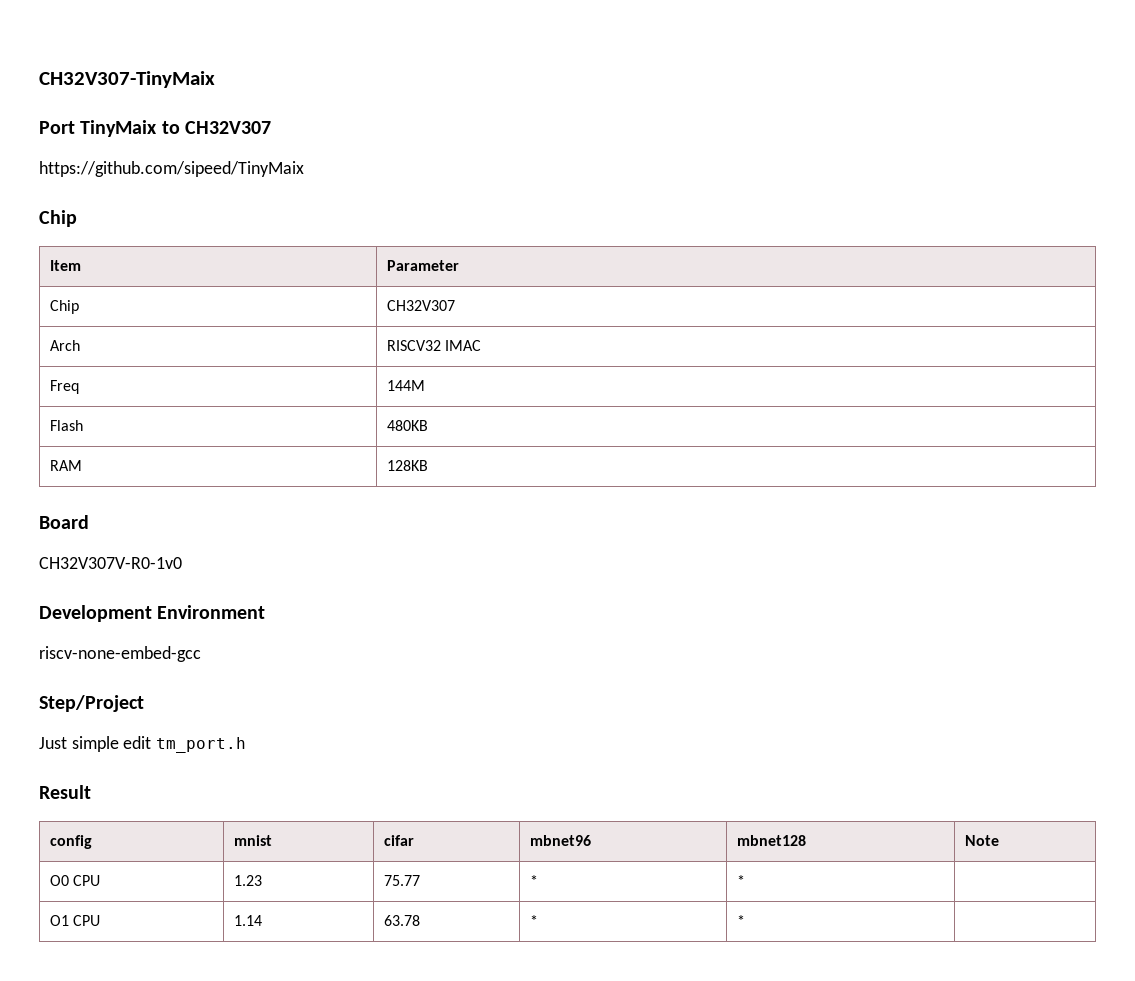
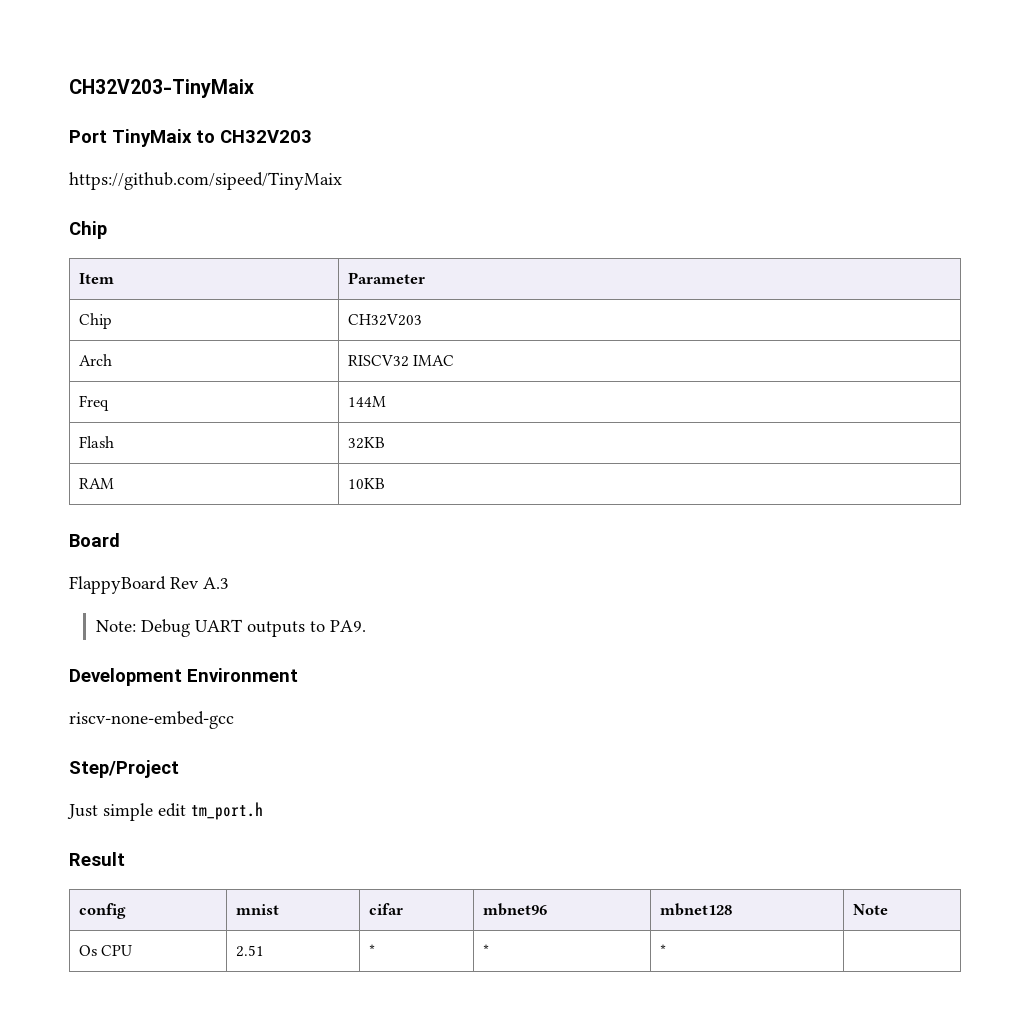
- CH32V307-TinyMaix
+ CH32V203-TinyMaix
- Port TinyMaix to CH32V307
+ Port TinyMaix to CH32V203
- Chip | CH32V307
+ Chip | CH32V203
- Flash | 480KB
+ Flash | 32KB
- RAM | 128KB
+ RAM | 10KB
- CH32V307V-R0-1v0
+ FlappyBoard Rev A.3
+ Note: Debug UART outputs to PA9.
- O0 CPU | 1.23 | 75.77 | * | * |
- O1 CPU | 1.14 | 63.78 | * | * |
+ Os CPU | 2.51 | * | * | * |

